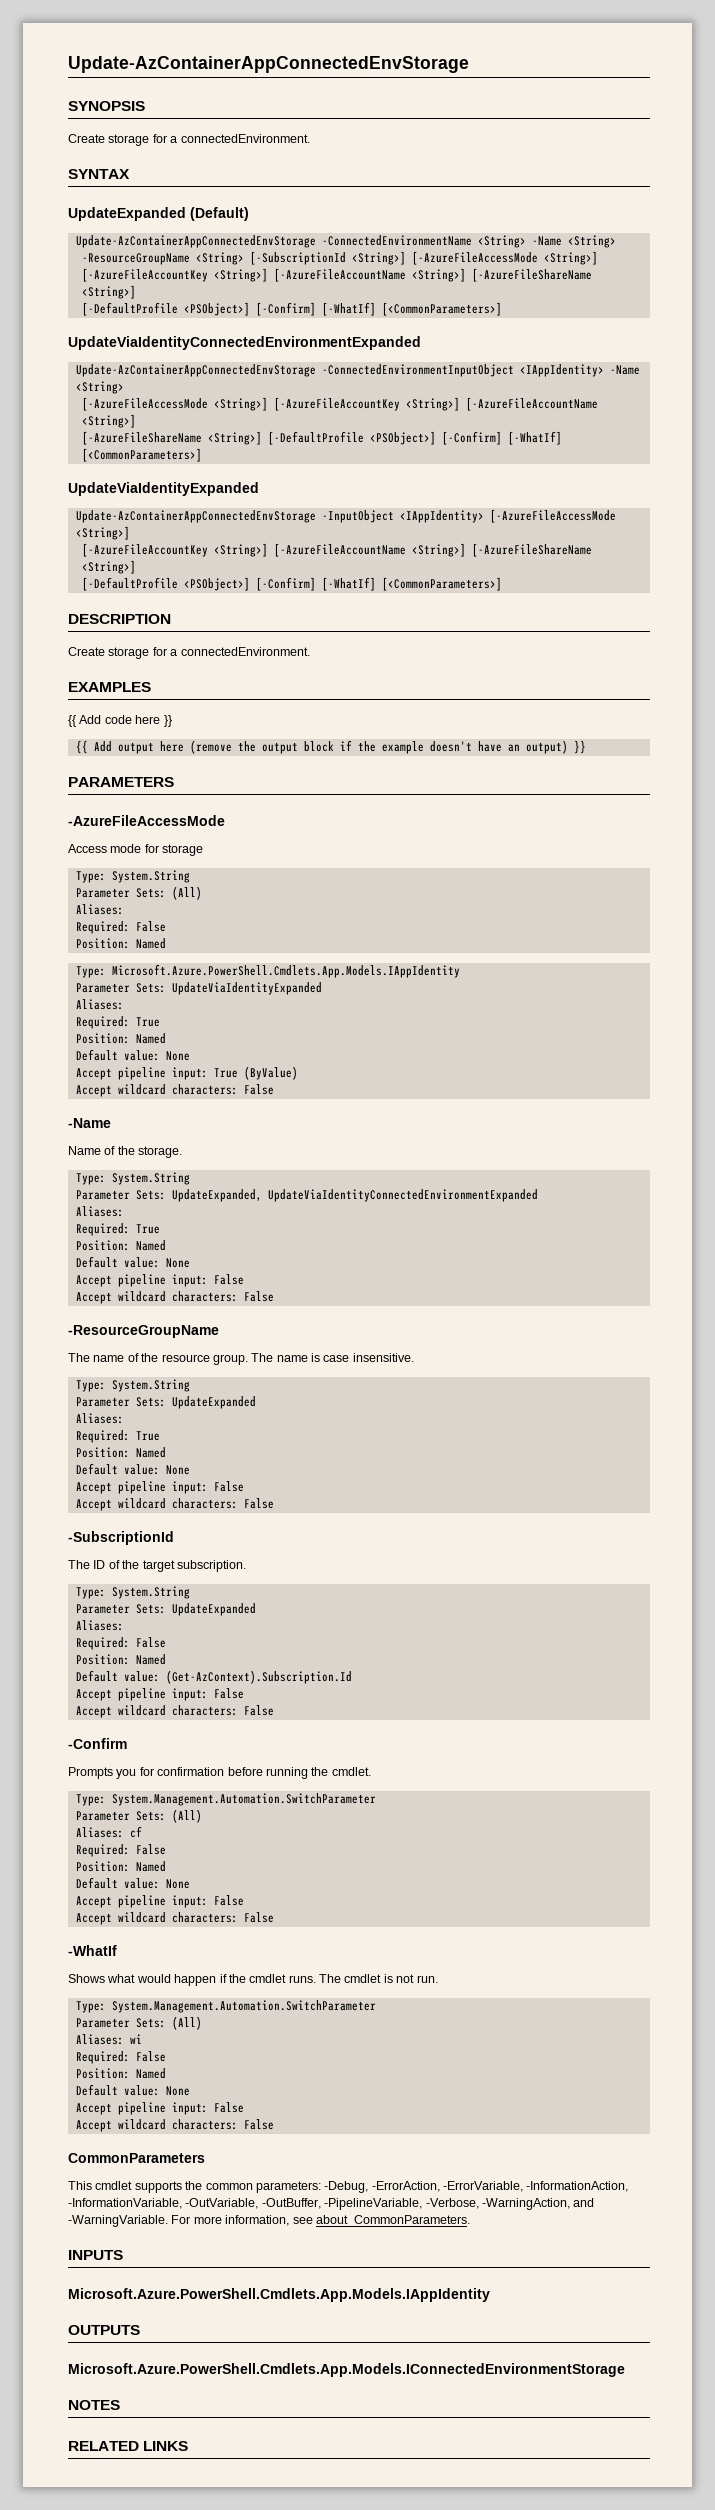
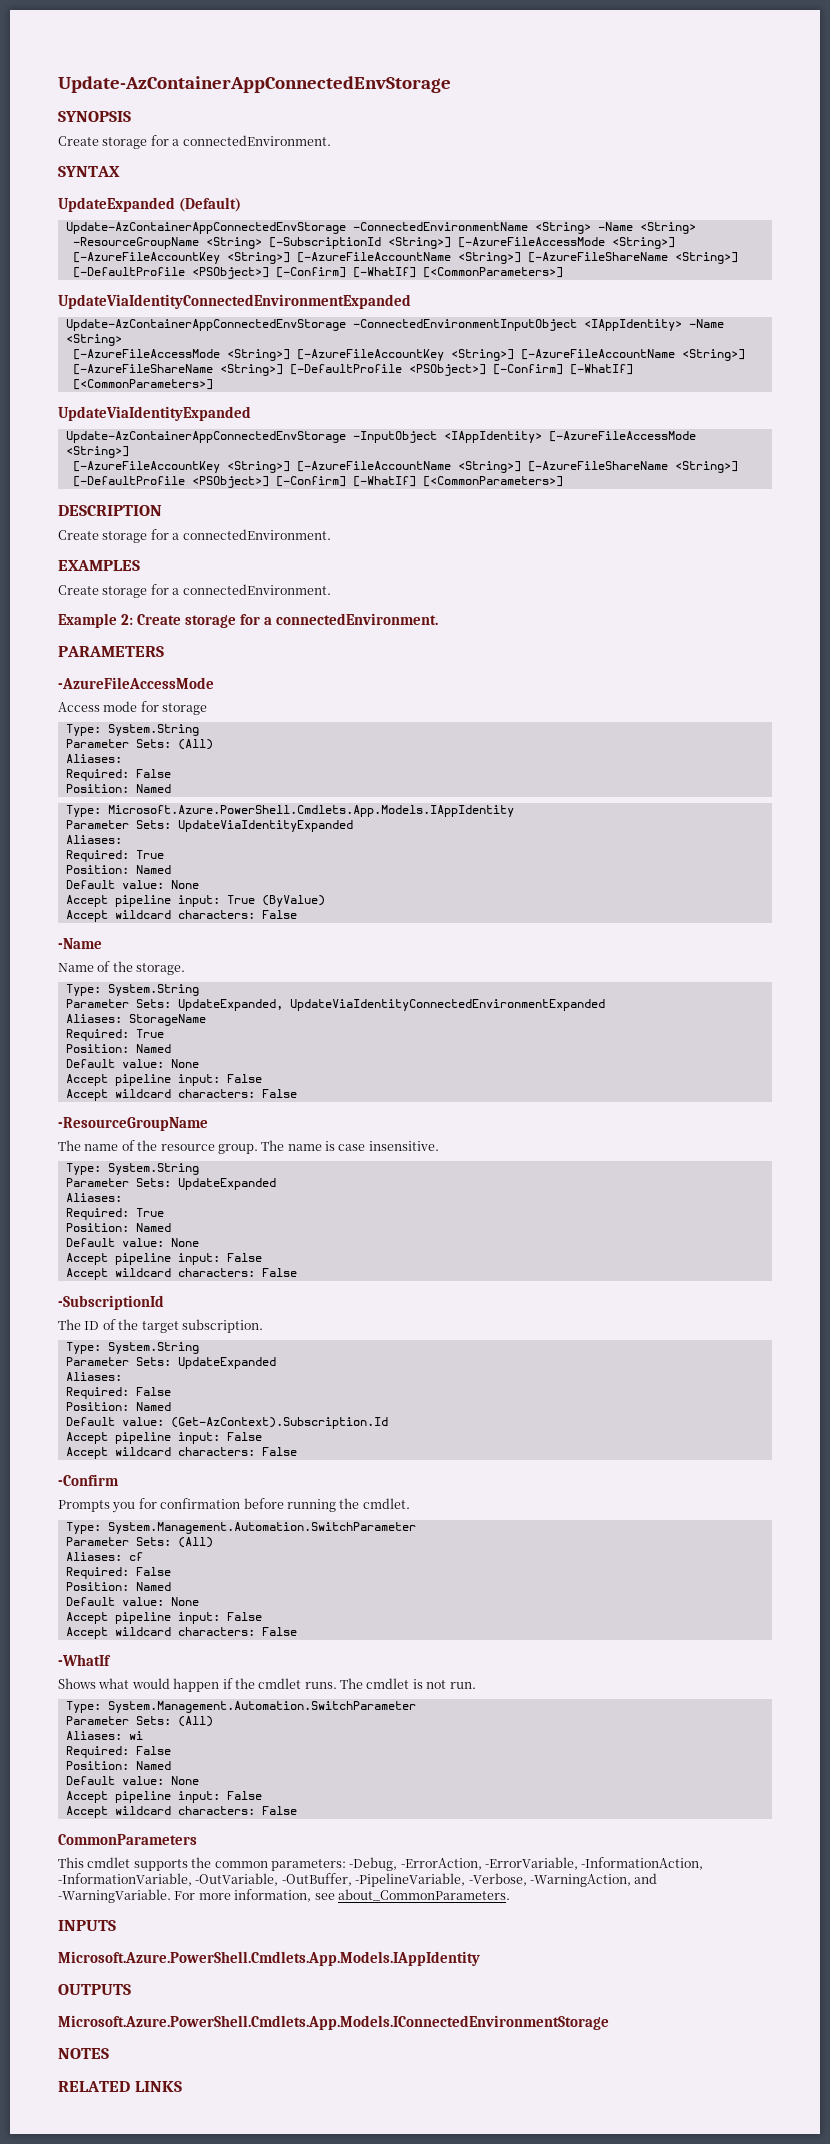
  EXAMPLES
- {{ Add code here }}
- {{ Add output here (remove the output block if the example doesn't have an output) }}
+ Create storage for a connectedEnvironment.
+ Example 2: Create storage for a connectedEnvironment.
  Parameter Sets: UpdateExpanded, UpdateViaIdentityConnectedEnvironmentExpanded
- Aliases:
+ Aliases: StorageName

